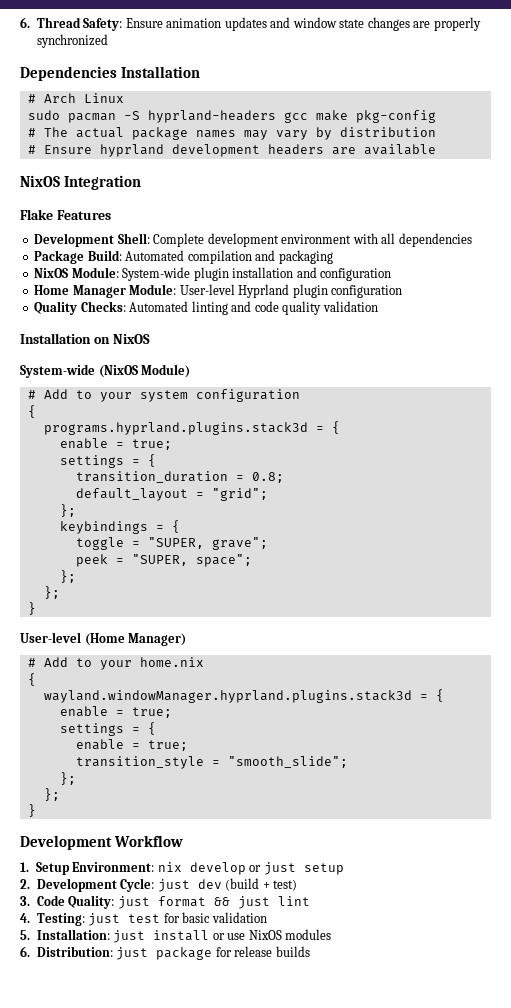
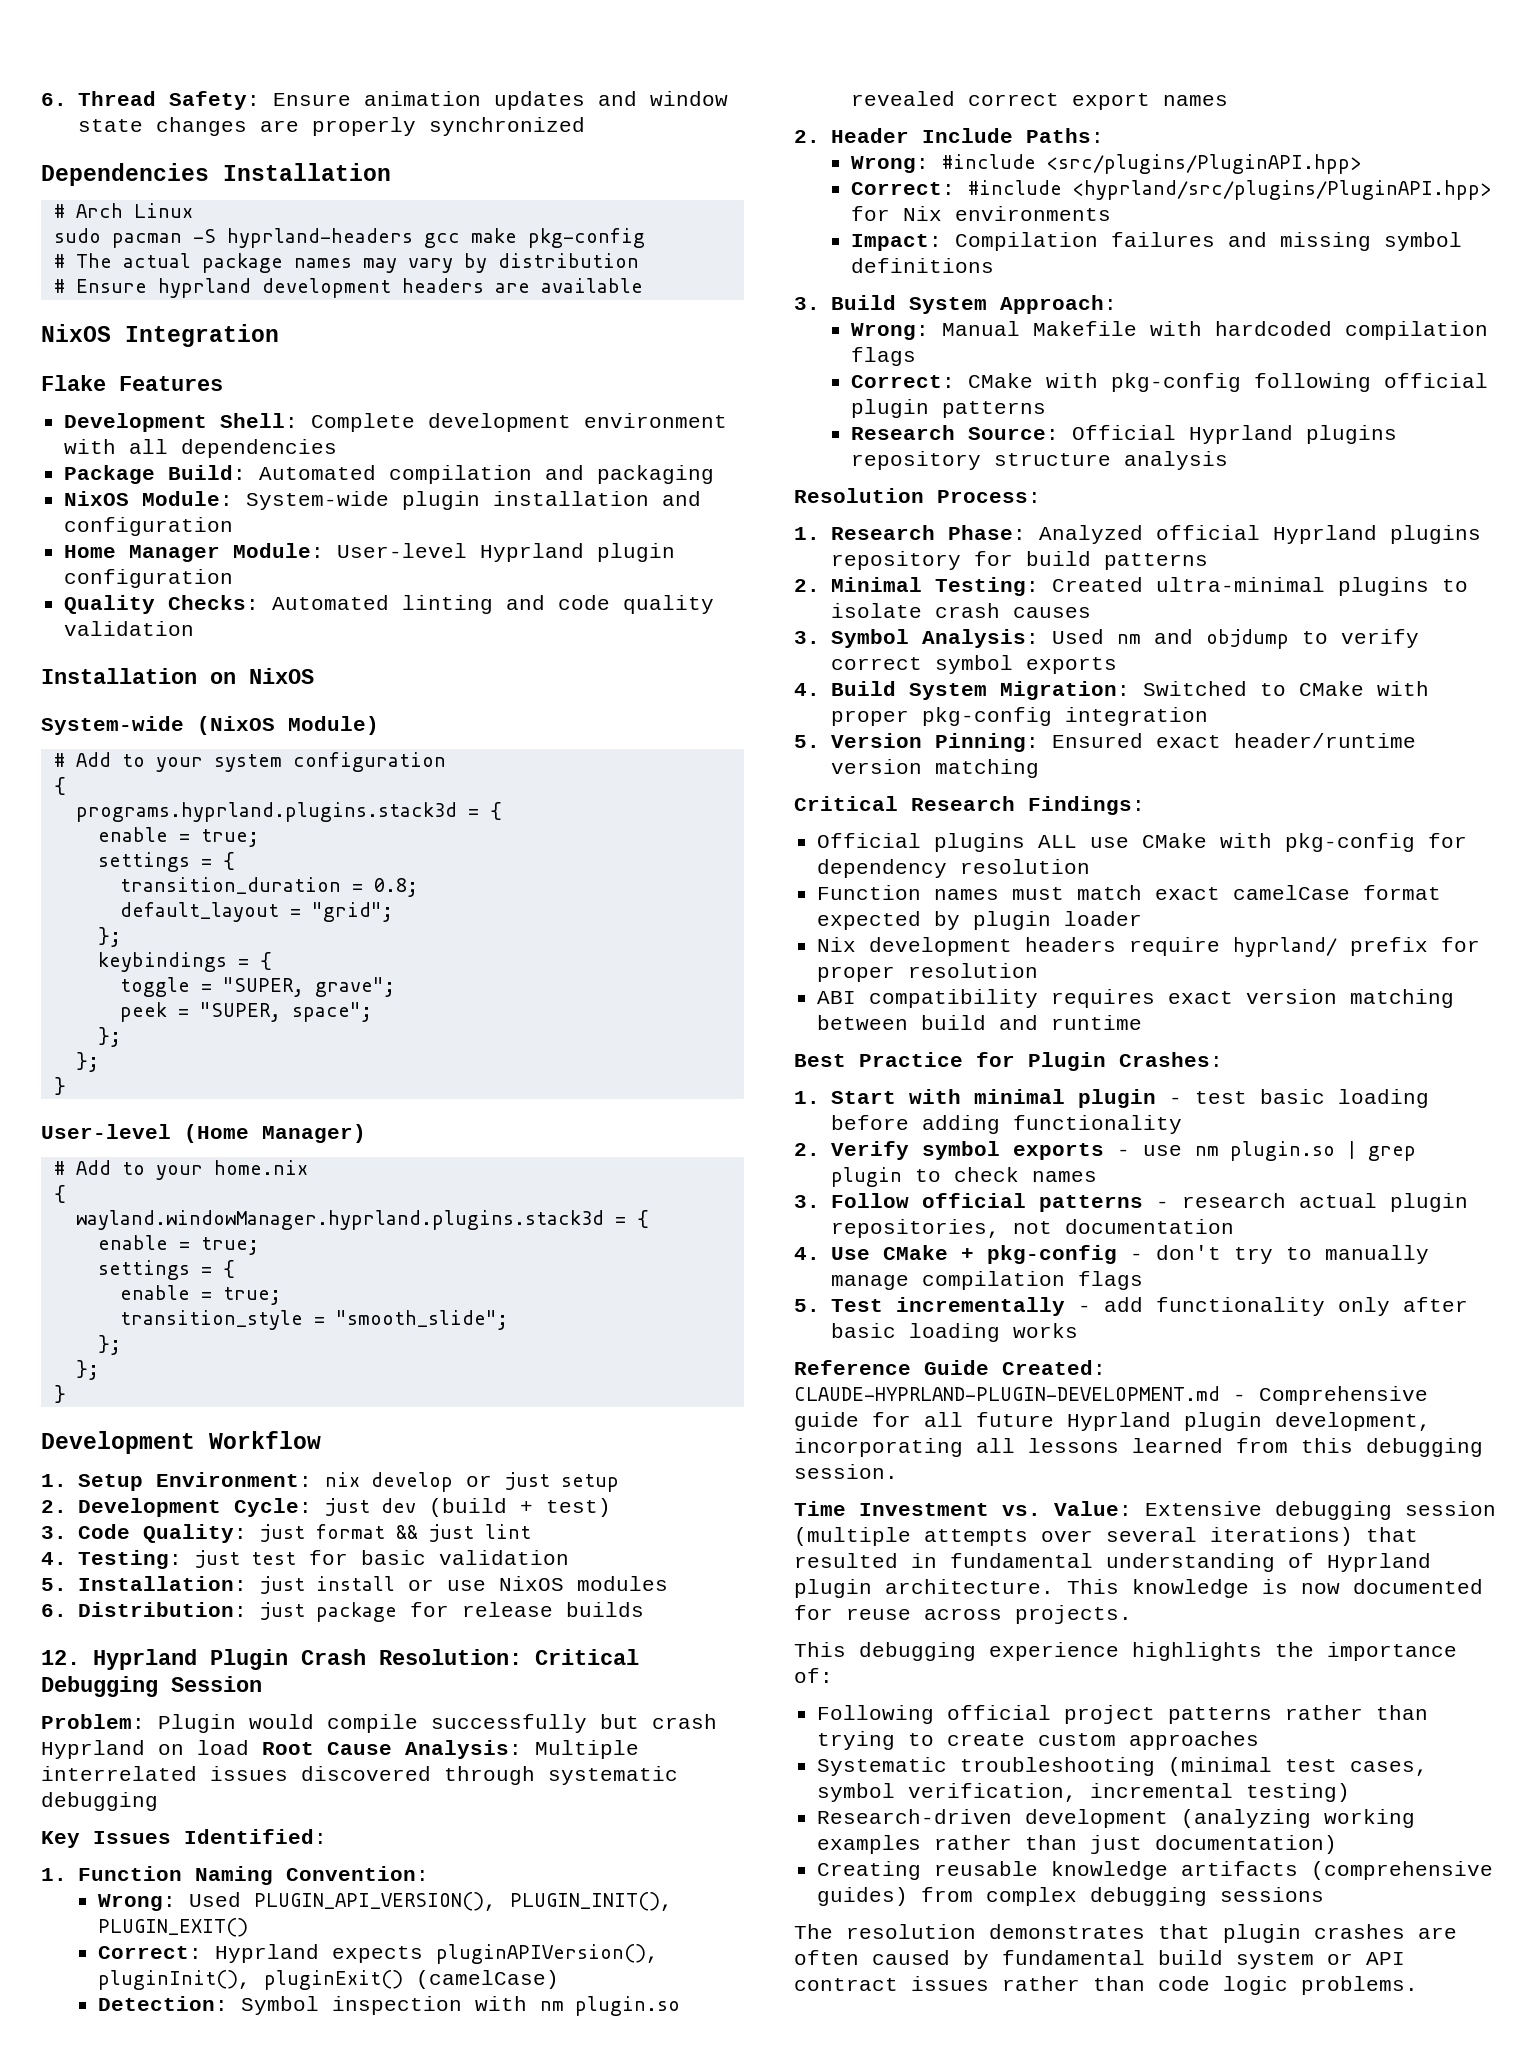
+ 12. Hyprland Plugin Crash Resolution: Critical Debugging Session
+ Problem: Plugin would compile successfully but crash Hyprland on load Root Cause Analysis: Multiple interrelated issues discovered through systematic debugging
+ Key Issues Identified:
+ 1. Function Naming Convention:
+ Wrong: Used PLUGIN_API_VERSION(), PLUGIN_INIT(), PLUGIN_EXIT()
+ Correct: Hyprland expects pluginAPIVersion(), pluginInit(), pluginExit() (camelCase)
+ Detection: Symbol inspection with nm plugin.so revealed correct export names
+ 2. Header Include Paths:
+ Wrong: #include <src/plugins/PluginAPI.hpp>
+ Correct: #include <hyprland/src/plugins/PluginAPI.hpp> for Nix environments
+ Impact: Compilation failures and missing symbol definitions
+ 3. Build System Approach:
+ Wrong: Manual Makefile with hardcoded compilation flags
+ Correct: CMake with pkg-config following official plugin patterns
+ Research Source: Official Hyprland plugins repository structure analysis
+ Resolution Process:
+ 1. Research Phase: Analyzed official Hyprland plugins repository for build patterns
+ 2. Minimal Testing: Created ultra-minimal plugins to isolate crash causes
+ 3. Symbol Analysis: Used nm and objdump to verify correct symbol exports
+ 4. Build System Migration: Switched to CMake with proper pkg-config integration
+ 5. Version Pinning: Ensured exact header/runtime version matching
+ Critical Research Findings:
+ Official plugins ALL use CMake with pkg-config for dependency resolution
+ Function names must match exact camelCase format expected by plugin loader
+ Nix development headers require hyprland/ prefix for proper resolution
+ ABI compatibility requires exact version matching between build and runtime
+ Best Practice for Plugin Crashes:
+ 1. Start with minimal plugin - test basic loading before adding functionality
+ 2. Verify symbol exports - use nm plugin.so | grep plugin to check names
+ 3. Follow official patterns - research actual plugin repositories, not documentation
+ 4. Use CMake + pkg-config - don't try to manually manage compilation flags
+ 5. Test incrementally - add functionality only after basic loading works
+ Reference Guide Created: CLAUDE-HYPRLAND-PLUGIN-DEVELOPMENT.md - Comprehensive guide for all future Hyprland plugin development, incorporating all lessons learned from this debugging session.
+ Time Investment vs. Value: Extensive debugging session (multiple attempts over several iterations) that resulted in fundamental understanding of Hyprland plugin architecture. This knowledge is now documented for reuse across projects.
+ This debugging experience highlights the importance of:
+ Following official project patterns rather than trying to create custom approaches
+ Systematic troubleshooting (minimal test cases, symbol verification, incremental testing)
+ Research-driven development (analyzing working examples rather than just documentation)
+ Creating reusable knowledge artifacts (comprehensive guides) from complex debugging sessions
+ The resolution demonstrates that plugin crashes are often caused by fundamental build system or API contract issues rather than code logic problems.

